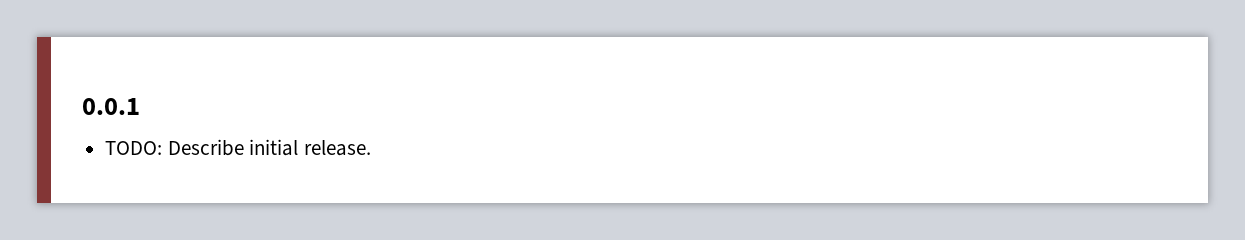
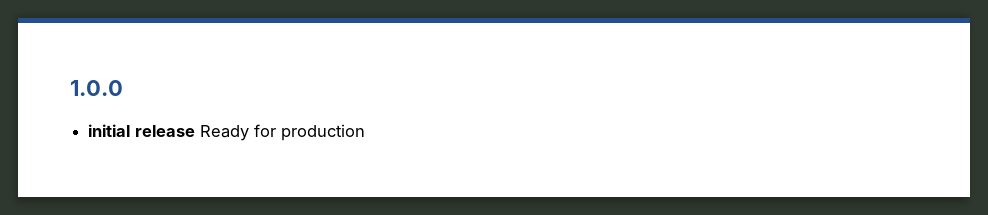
- 0.0.1
- TODO: Describe initial release.
+ 1.0.0
+ initial release Ready for production

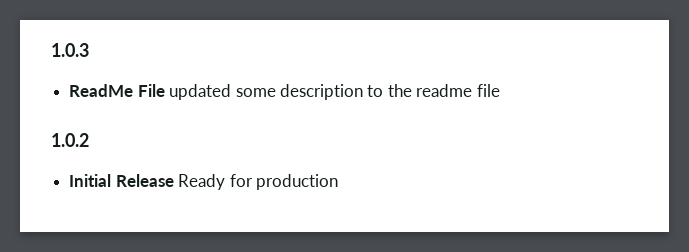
- 1.0.0
- initial release Ready for production
+ 1.0.3
+ ReadMe File updated some description to the readme file
+ 1.0.2
+ Initial Release Ready for production

